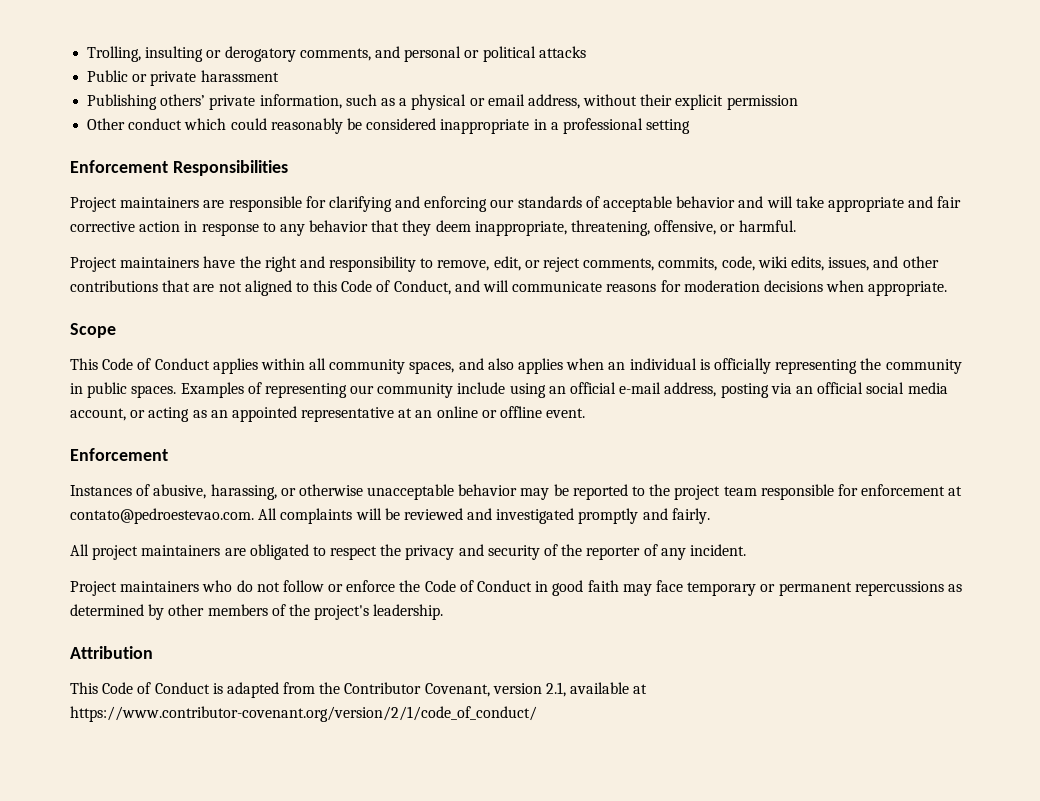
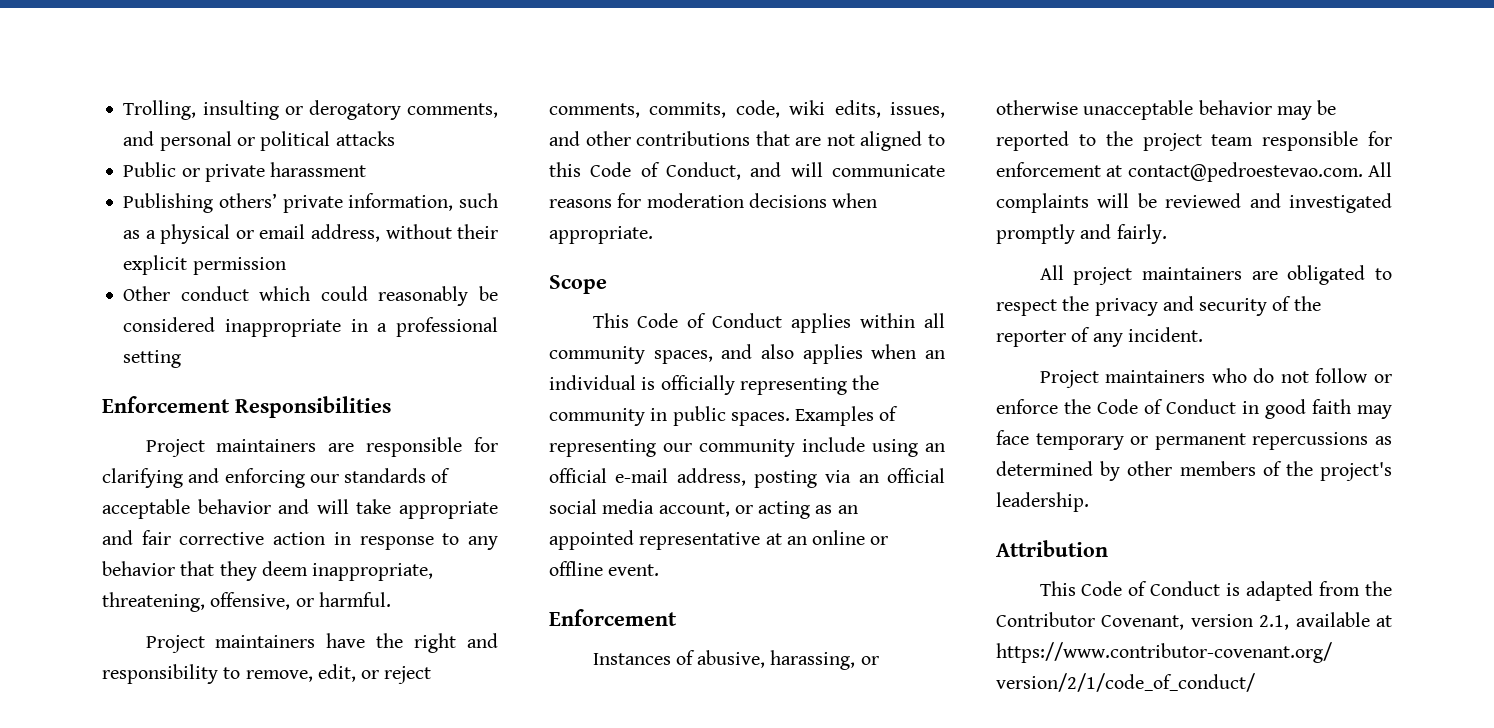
- Instances of abusive, harassing, or otherwise unacceptable behavior may be reported to the project team responsible for enforcement at contato@pedroestevao.com. All complaints will be reviewed and investigated promptly and fairly.
+ Instances of abusive, harassing, or otherwise unacceptable behavior may be reported to the project team responsible for enforcement at contact@pedroestevao.com. All complaints will be reviewed and investigated promptly and fairly.

